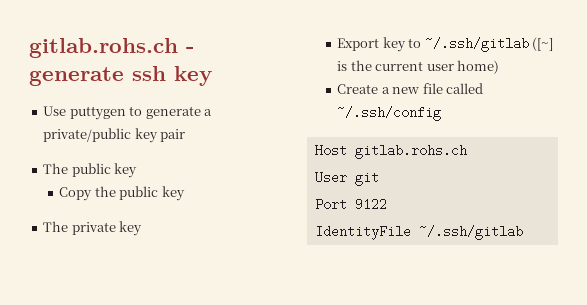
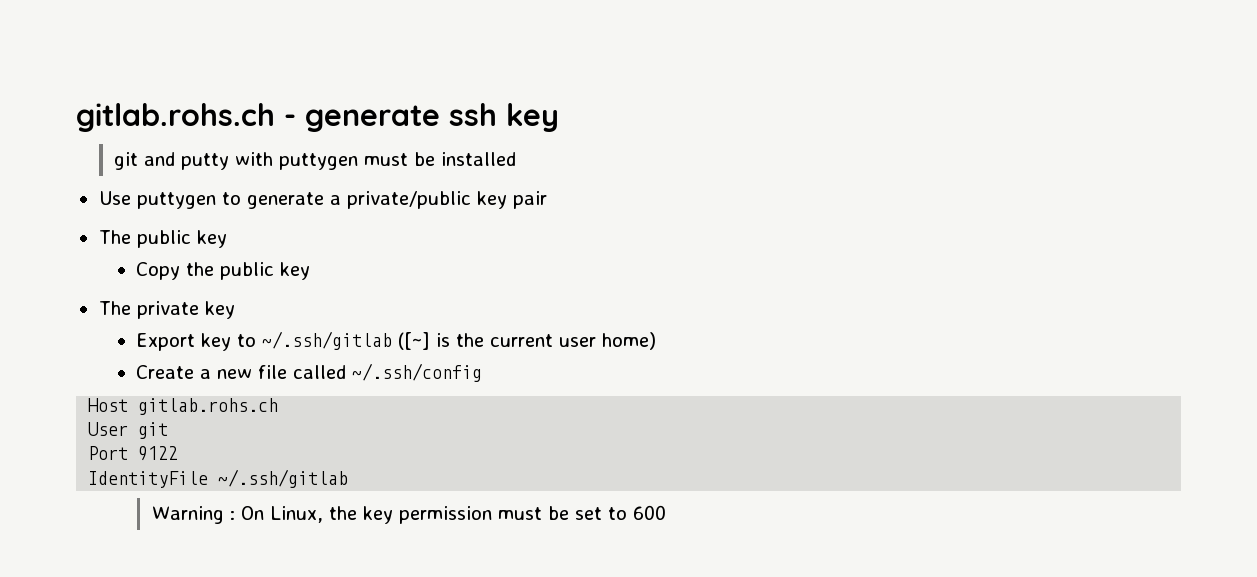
+ git and putty with puttygen must be installed
+ Warning : On Linux, the key permission must be set to 600

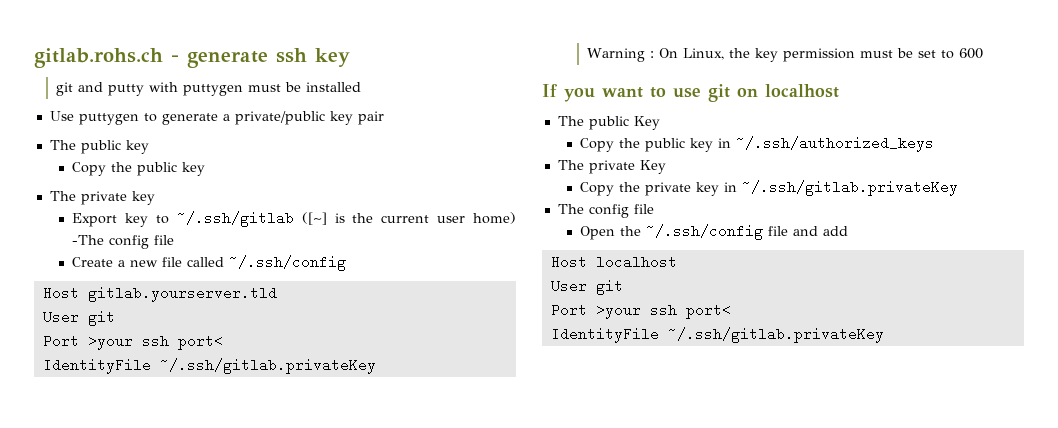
- Export key to ~/.ssh/gitlab ([~] is the current user home)
+ Export key to ~/.ssh/gitlab ([~] is the current user home) -The config file
- Host gitlab.rohs.ch
+ Host gitlab.yourserver.tld
  User git
- Port 9122
- IdentityFile ~/.ssh/gitlab
+ Port >your ssh port<
+ IdentityFile ~/.ssh/gitlab.privateKey
+ If you want to use git on localhost
+ The public Key
+ Copy the public key in ~/.ssh/authorized_keys
+ The private Key
+ Copy the private key in ~/.ssh/gitlab.privateKey
+ The config file
+ Open the ~/.ssh/config file and add
+ Host localhost
+ User git
+ Port >your ssh port<
+ IdentityFile ~/.ssh/gitlab.privateKey

